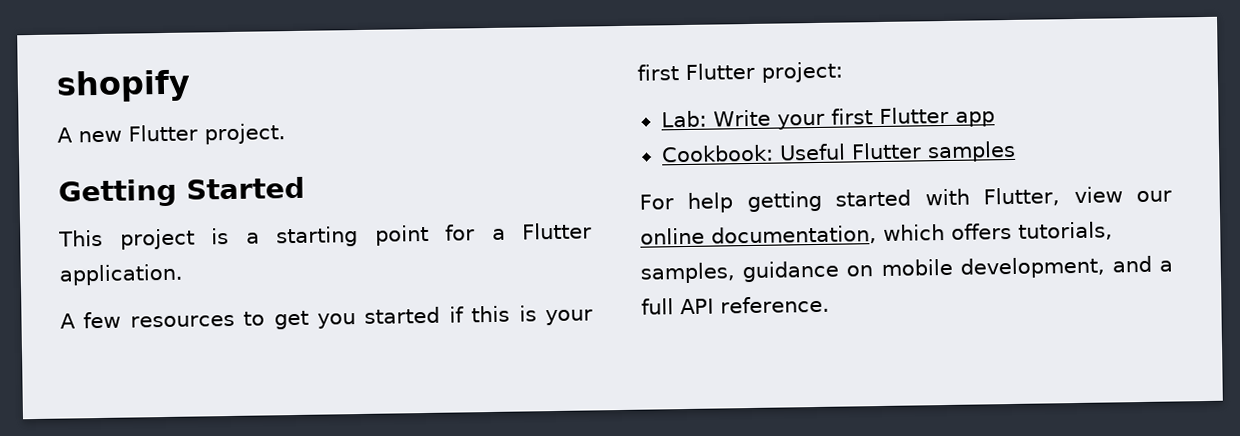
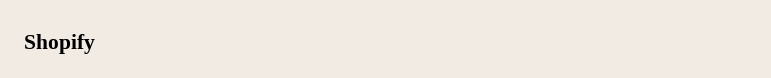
- shopify
- A new Flutter project.
- Getting Started
- This project is a starting point for a Flutter application.
- A few resources to get you started if this is your first Flutter project:
- Lab: Write your first Flutter app
- Cookbook: Useful Flutter samples
- For help getting started with Flutter, view our online documentation, which offers tutorials, samples, guidance on mobile development, and a full API reference.
+ Shopify

